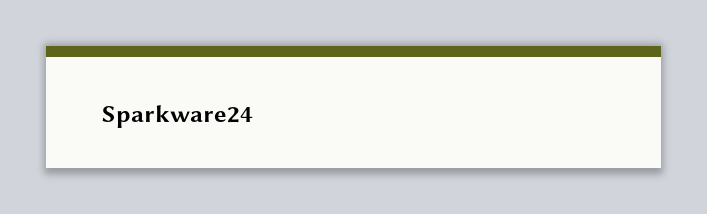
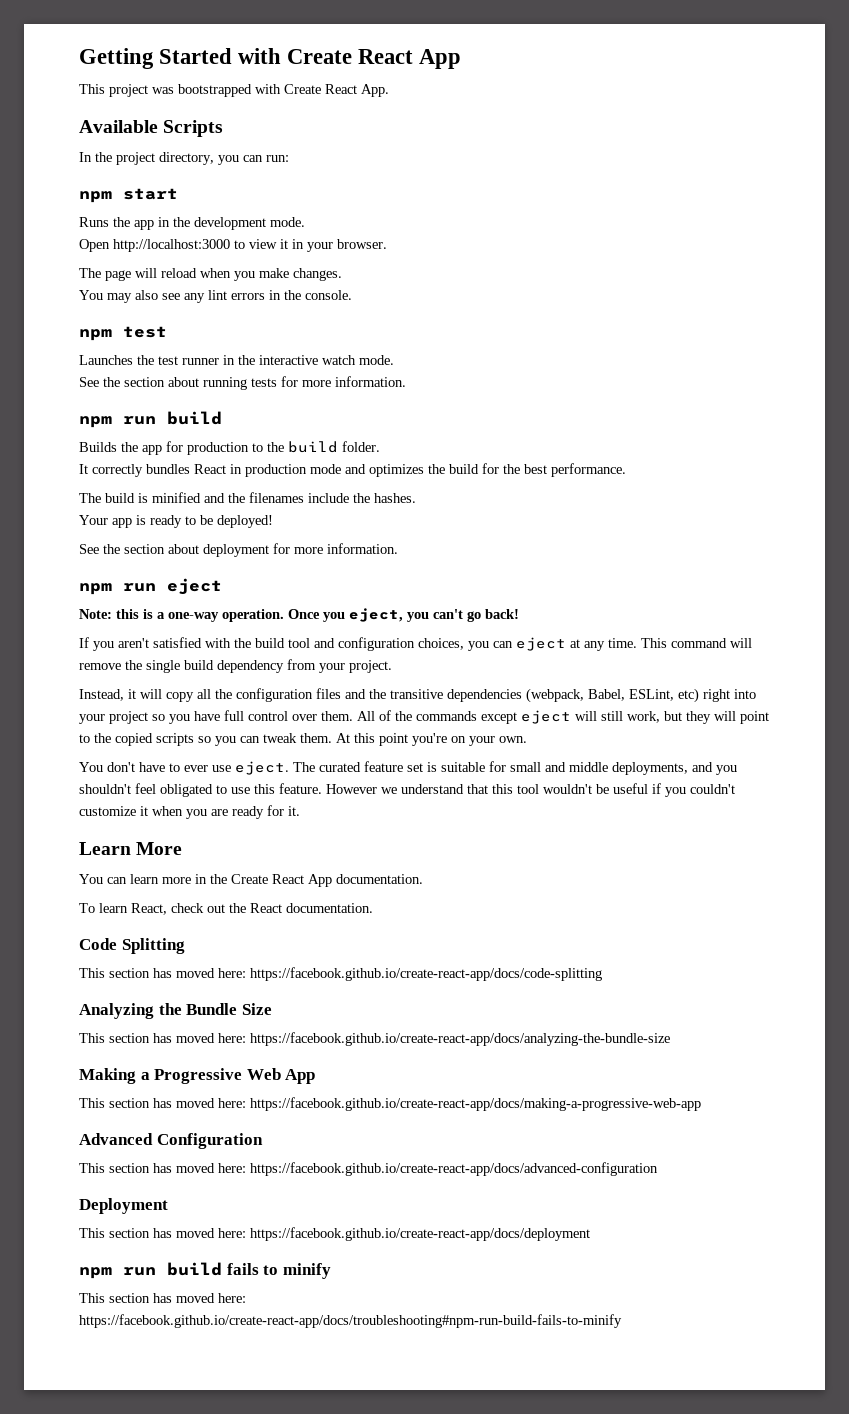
- Sparkware24
+ Getting Started with Create React App
+ This project was bootstrapped with Create React App.
+ Available Scripts
+ In the project directory, you can run:
+ npm start
+ Runs the app in the development mode.
+ Open http://localhost:3000 to view it in your browser.
+ The page will reload when you make changes.
+ You may also see any lint errors in the console.
+ npm test
+ Launches the test runner in the interactive watch mode.
+ See the section about running tests for more information.
+ npm run build
+ Builds the app for production to the build folder.
+ It correctly bundles React in production mode and optimizes the build for the best performance.
+ The build is minified and the filenames include the hashes.
+ Your app is ready to be deployed!
+ See the section about deployment for more information.
+ npm run eject
+ Note: this is a one-way operation. Once you eject, you can't go back!
+ If you aren't satisfied with the build tool and configuration choices, you can eject at any time. This command will remove the single build dependency from your project.
+ Instead, it will copy all the configuration files and the transitive dependencies (webpack, Babel, ESLint, etc) right into your project so you have full control over them. All of the commands except eject will still work, but they will point to the copied scripts so you can tweak them. At this point you're on your own.
+ You don't have to ever use eject. The curated feature set is suitable for small and middle deployments, and you shouldn't feel obligated to use this feature. However we understand that this tool wouldn't be useful if you couldn't customize it when you are ready for it.
+ Learn More
+ You can learn more in the Create React App documentation.
+ To learn React, check out the React documentation.
+ Code Splitting
+ This section has moved here: https://facebook.github.io/create-react-app/docs/code-splitting
+ Analyzing the Bundle Size
+ This section has moved here: https://facebook.github.io/create-react-app/docs/analyzing-the-bundle-size
+ Making a Progressive Web App
+ This section has moved here: https://facebook.github.io/create-react-app/docs/making-a-progressive-web-app
+ Advanced Configuration
+ This section has moved here: https://facebook.github.io/create-react-app/docs/advanced-configuration
+ Deployment
+ This section has moved here: https://facebook.github.io/create-react-app/docs/deployment
+ npm run build fails to minify
+ This section has moved here: https://facebook.github.io/create-react-app/docs/troubleshooting#npm-run-build-fails-to-minify

